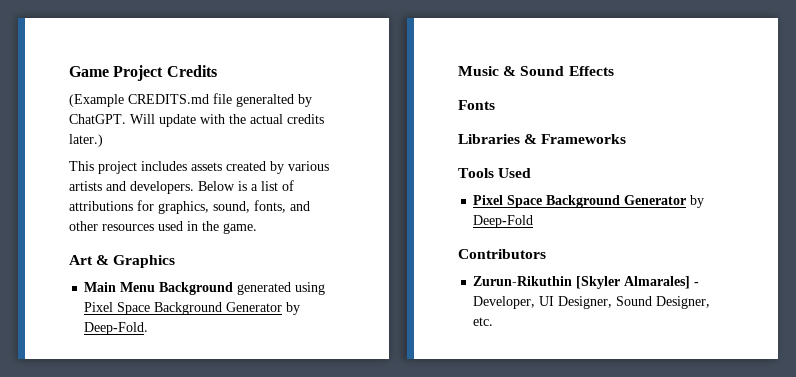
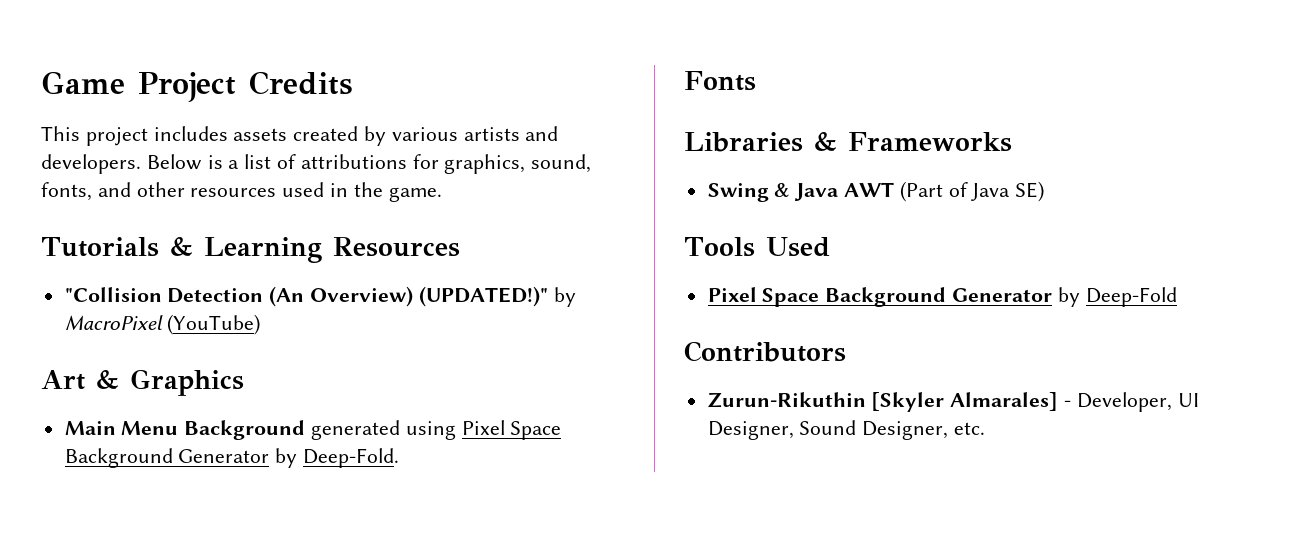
- (Example CREDITS.md file generalted by ChatGPT. Will update with the actual credits later.)
+ Tutorials & Learning Resources
+ "Collision Detection (An Overview) (UPDATED!)" by MacroPixel (YouTube)
- Music & Sound Effects
+ Swing & Java AWT (Part of Java SE)

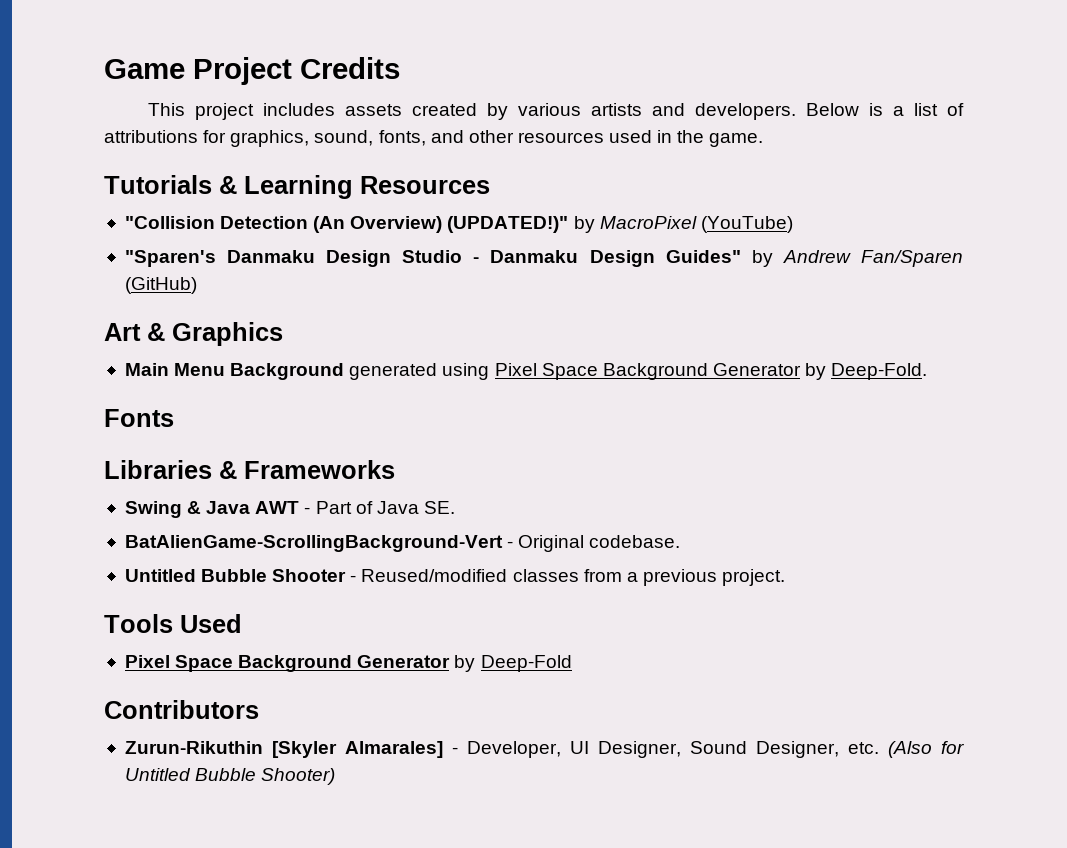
+ "Sparen's Danmaku Design Studio - Danmaku Design Guides" by Andrew Fan/Sparen (GitHub)
- Swing & Java AWT (Part of Java SE)
+ Swing & Java AWT - Part of Java SE.
+ BatAlienGame-ScrollingBackground-Vert - Original codebase.
+ Untitled Bubble Shooter - Reused/modified classes from a previous project.
- Zurun-Rikuthin [Skyler Almarales] - Developer, UI Designer, Sound Designer, etc.
+ Zurun-Rikuthin [Skyler Almarales] - Developer, UI Designer, Sound Designer, etc. (Also for Untitled Bubble Shooter)

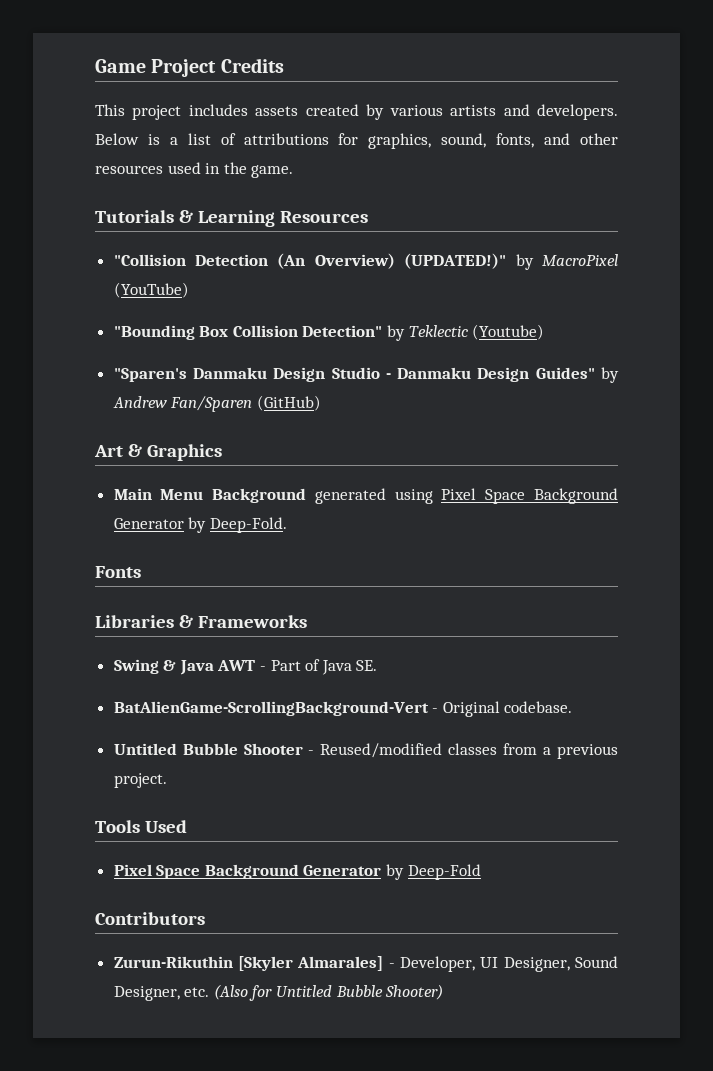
+ "Bounding Box Collision Detection" by Teklectic (Youtube)

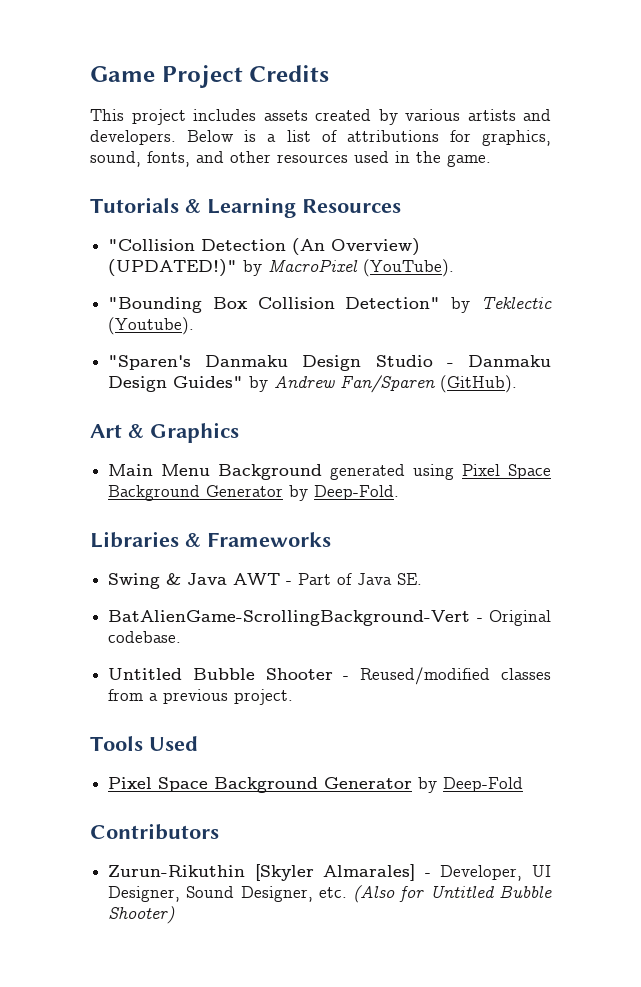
- "Collision Detection (An Overview) (UPDATED!)" by MacroPixel (YouTube)
+ "Collision Detection (An Overview) (UPDATED!)" by MacroPixel (YouTube).
- "Bounding Box Collision Detection" by Teklectic (Youtube)
+ "Bounding Box Collision Detection" by Teklectic (Youtube).
- "Sparen's Danmaku Design Studio - Danmaku Design Guides" by Andrew Fan/Sparen (GitHub)
+ "Sparen's Danmaku Design Studio - Danmaku Design Guides" by Andrew Fan/Sparen (GitHub).
- Fonts

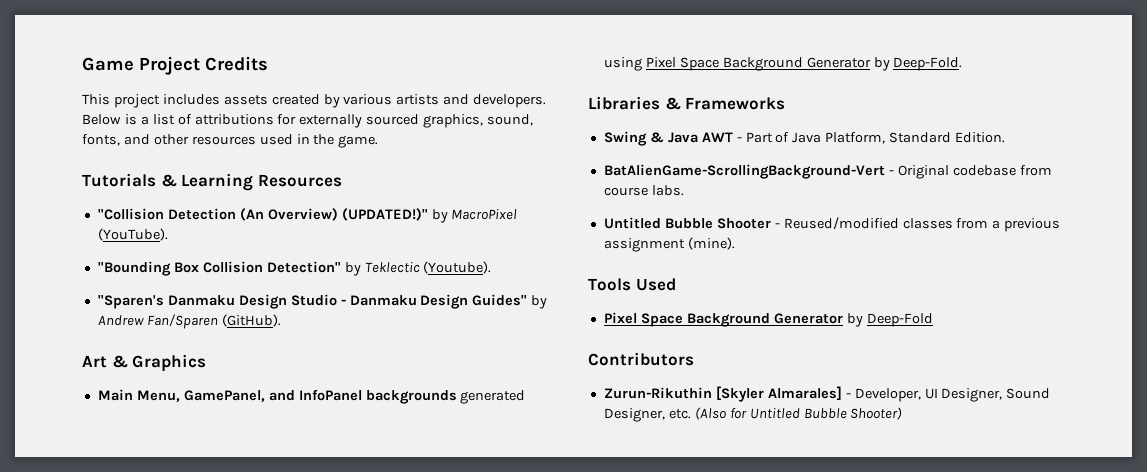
- Below is a list of attributions for graphics, sound, fonts, and other resources used in the game.
+ Below is a list of attributions for externally sourced graphics, sound, fonts, and other resources used in the game.
- Main Menu Background generated using Pixel Space Background Generator by Deep-Fold.
+ Main Menu, GamePanel, and InfoPanel backgrounds generated using Pixel Space Background Generator by Deep-Fold.
- Swing & Java AWT - Part of Java SE.
+ Swing & Java AWT - Part of Java Platform, Standard Edition.
- BatAlienGame-ScrollingBackground-Vert - Original codebase.
+ BatAlienGame-ScrollingBackground-Vert - Original codebase from course labs.
- Untitled Bubble Shooter - Reused/modified classes from a previous project.
+ Untitled Bubble Shooter - Reused/modified classes from a previous assignment (mine).

